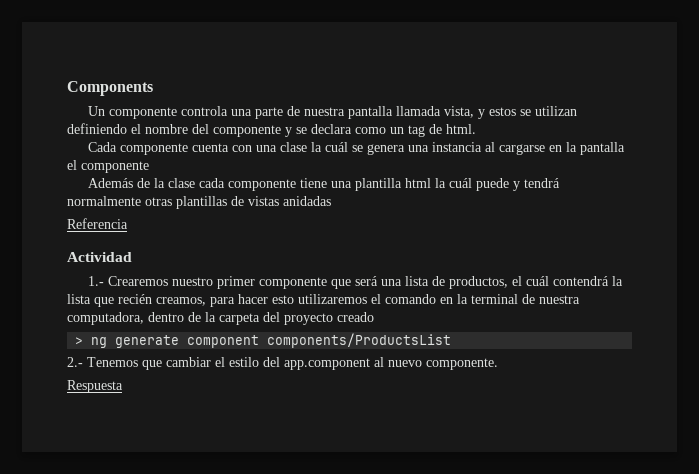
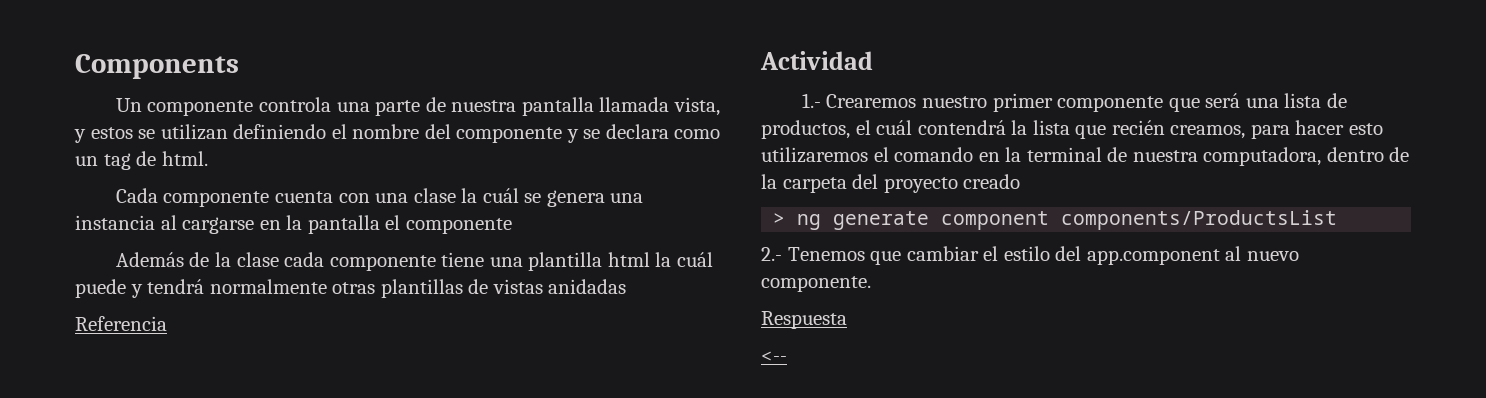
+ <--

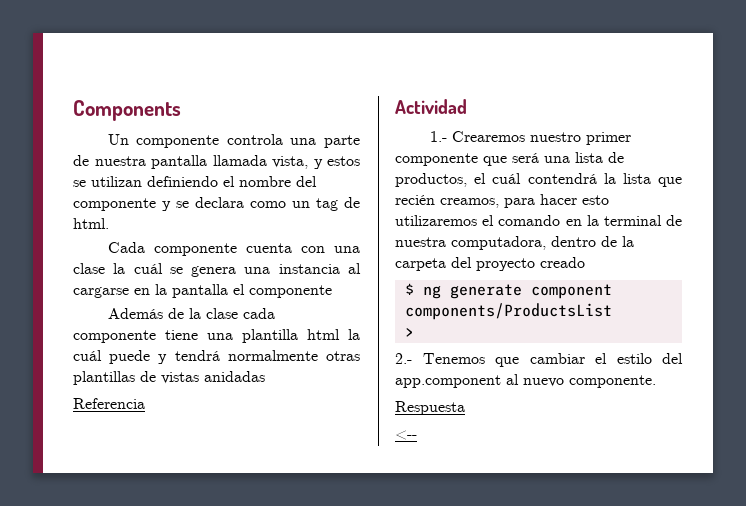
- > ng generate component components/ProductsList
+ $ ng generate component components/ProductsList
+ >

